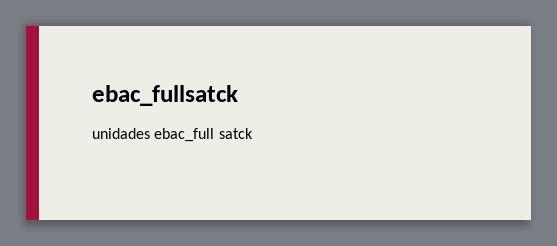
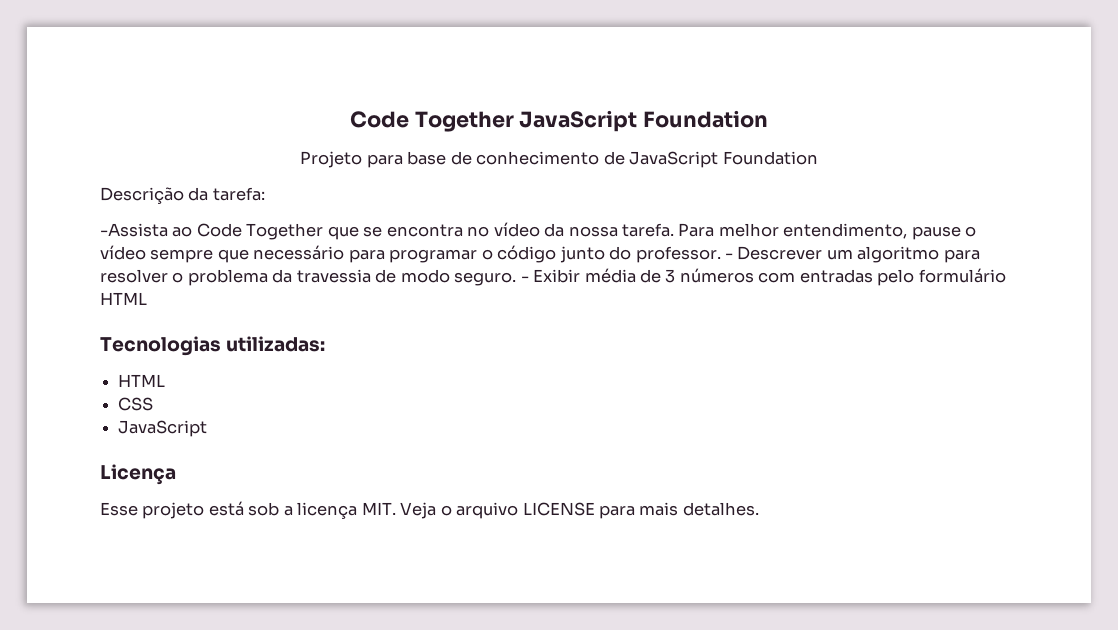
- ebac_fullsatck
- unidades ebac_full satck
+ Code Together JavaScript Foundation
+ Projeto para base de conhecimento de JavaScript Foundation
+ Descrição da tarefa:
+ -Assista ao Code Together que se encontra no vídeo da nossa tarefa. Para melhor entendimento, pause o vídeo sempre que necessário para programar o código junto do professor. - Descrever um algoritmo para resolver o problema da travessia de modo seguro. - Exibir média de 3 números com entradas pelo formulário HTML
+ Tecnologias utilizadas:
+ HTML
+ CSS
+ JavaScript
+ Licença
+ Esse projeto está sob a licença MIT. Veja o arquivo LICENSE para mais detalhes.

